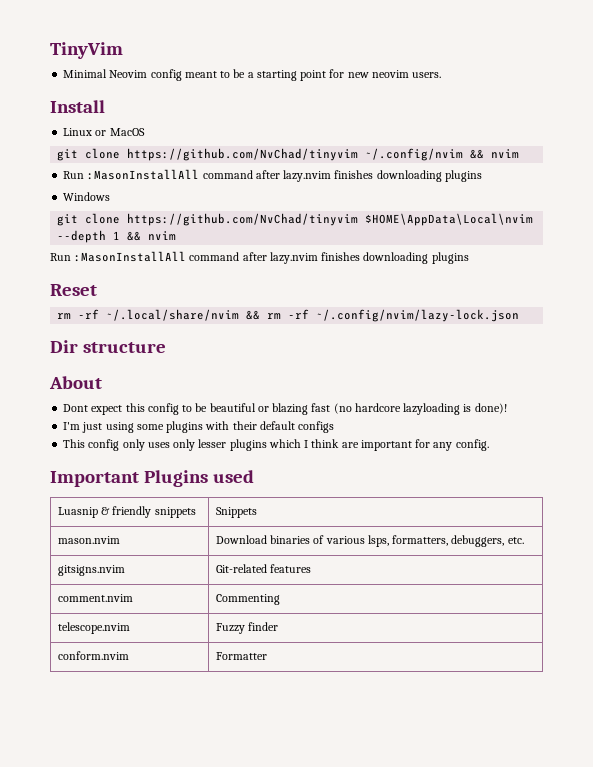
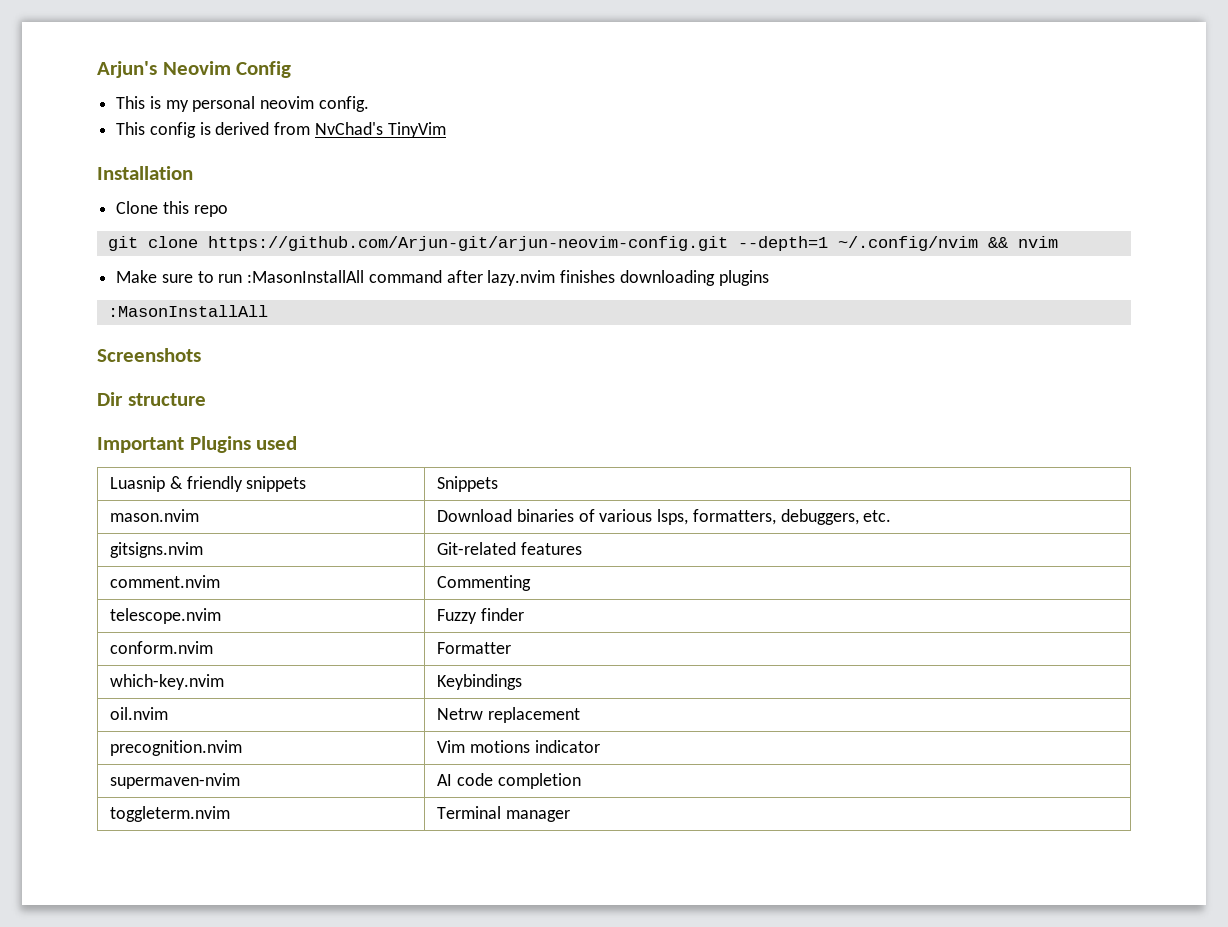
- TinyVim
- Minimal Neovim config meant to be a starting point for new neovim users.
- Install
- Linux or MacOS
- git clone https://github.com/NvChad/tinyvim ~/.config/nvim && nvim
- Run :MasonInstallAll command after lazy.nvim finishes downloading plugins
- Windows
- git clone https://github.com/NvChad/tinyvim $HOME\AppData\Local\nvim --depth 1 && nvim
- Run :MasonInstallAll command after lazy.nvim finishes downloading plugins
- Reset
- rm -rf ~/.local/share/nvim && rm -rf ~/.config/nvim/lazy-lock.json
+ Arjun's Neovim Config
+ This is my personal neovim config.
+ This config is derived from NvChad's TinyVim
+ Installation
+ Clone this repo
+ git clone https://github.com/Arjun-git/arjun-neovim-config.git --depth=1 ~/.config/nvim && nvim
+ Make sure to run :MasonInstallAll command after lazy.nvim finishes downloading plugins
+ :MasonInstallAll
+ Screenshots
  Dir structure
- About
- Dont expect this config to be beautiful or blazing fast (no hardcore lazyloading is done)!
- I'm just using some plugins with their default configs
- This config only uses only lesser plugins which I think are important for any config.
+ which-key.nvim | Keybindings
+ oil.nvim | Netrw replacement
+ precognition.nvim | Vim motions indicator
+ supermaven-nvim | AI code completion
+ toggleterm.nvim | Terminal manager

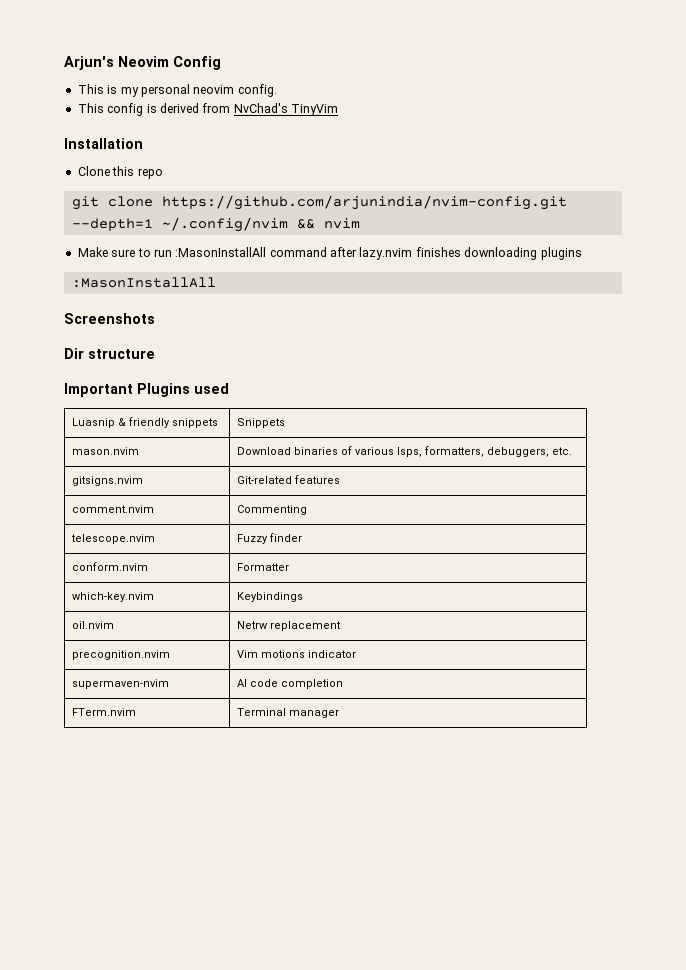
- git clone https://github.com/Arjun-git/arjun-neovim-config.git --depth=1 ~/.config/nvim && nvim
+ git clone https://github.com/arjunindia/nvim-config.git --depth=1 ~/.config/nvim && nvim
- toggleterm.nvim | Terminal manager
+ FTerm.nvim | Terminal manager

